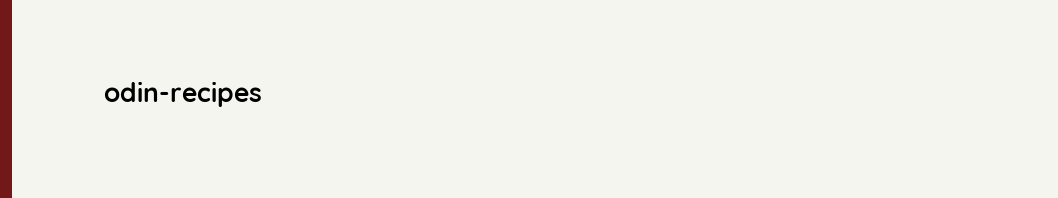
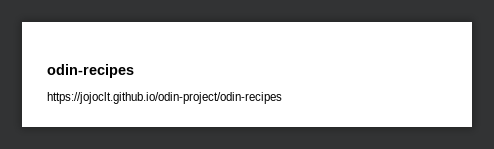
+ https://jojoclt.github.io/odin-project/odin-recipes

